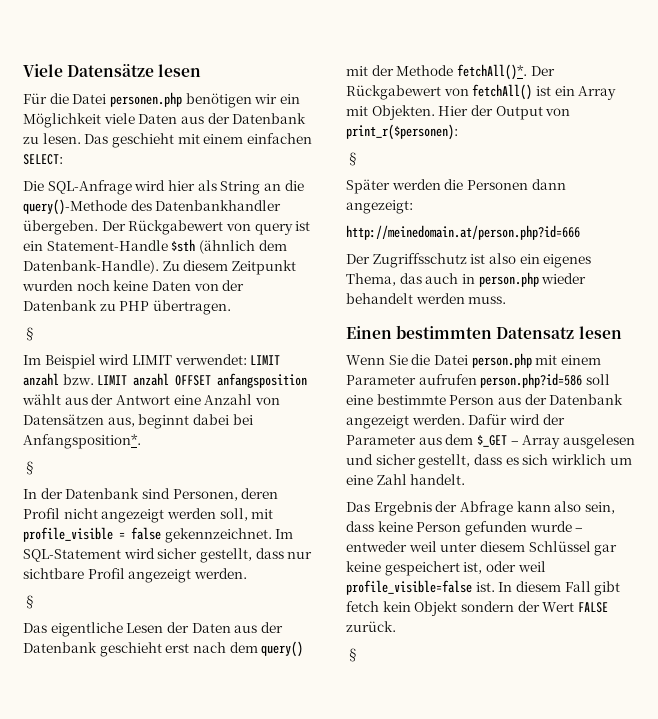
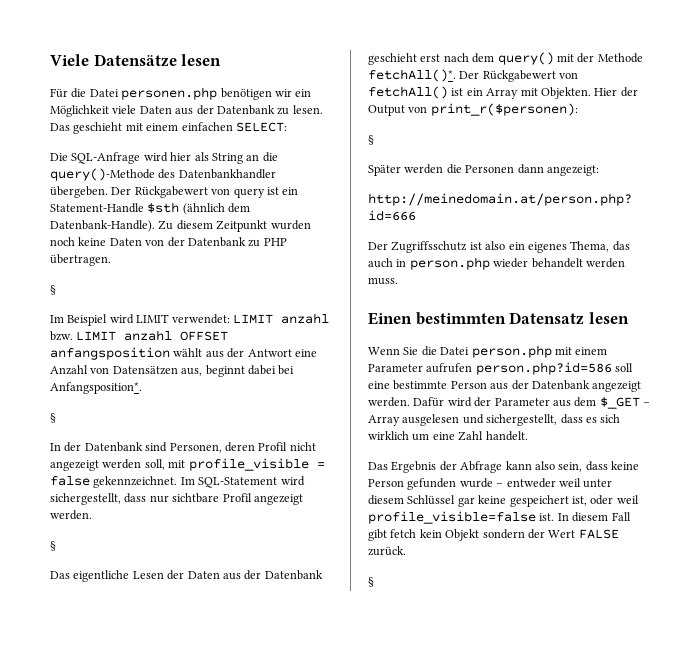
- Im SQL-Statement wird sicher gestellt, dass nur sichtbare Profil angezeigt werden.
+ Im SQL-Statement wird sichergestellt, dass nur sichtbare Profil angezeigt werden.
- Dafür wird der Parameter aus dem $_GET – Array ausgelesen und sicher gestellt, dass es sich wirklich um eine Zahl handelt.
+ Dafür wird der Parameter aus dem $_GET – Array ausgelesen und sichergestellt, dass es sich wirklich um eine Zahl handelt.

